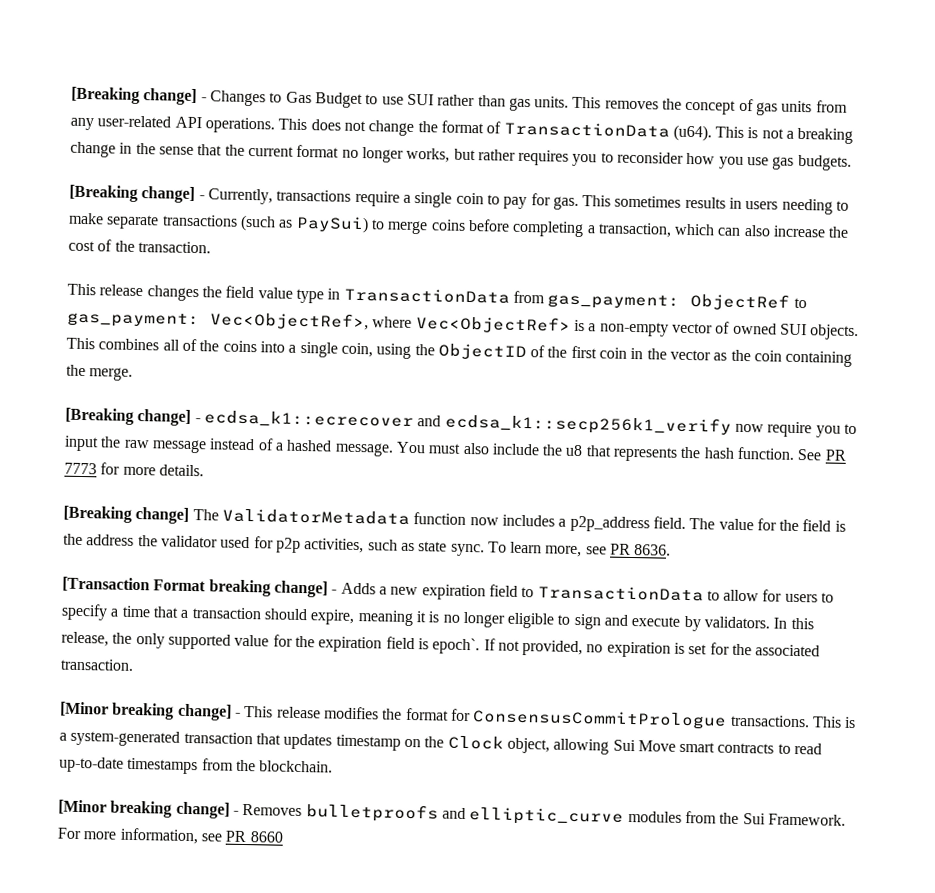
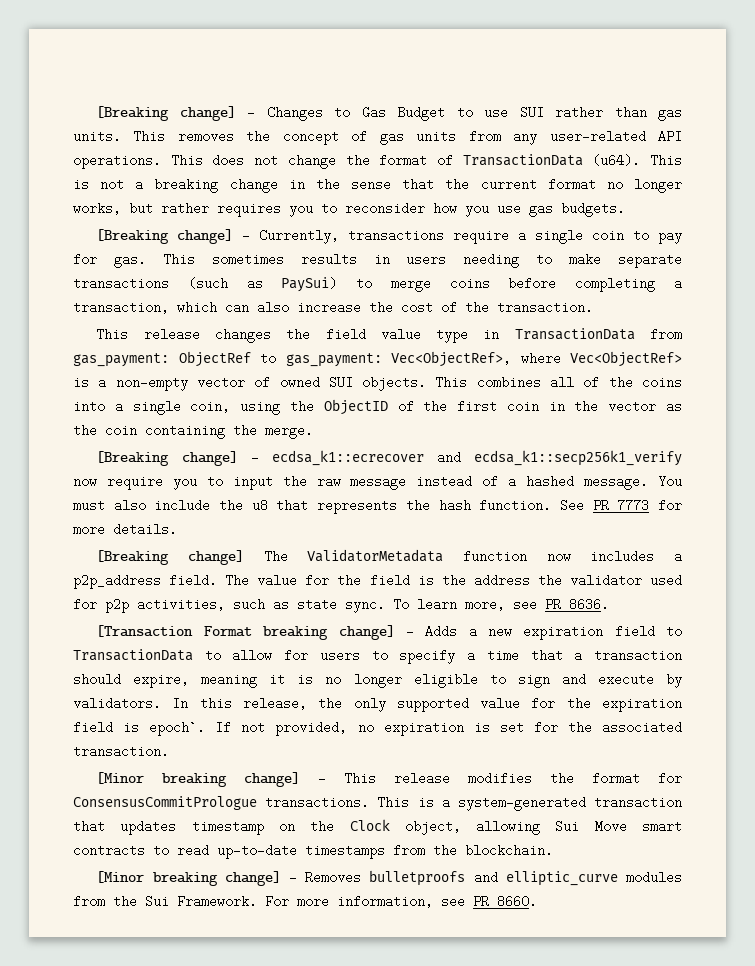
- For more information, see PR 8660
+ For more information, see PR 8660.

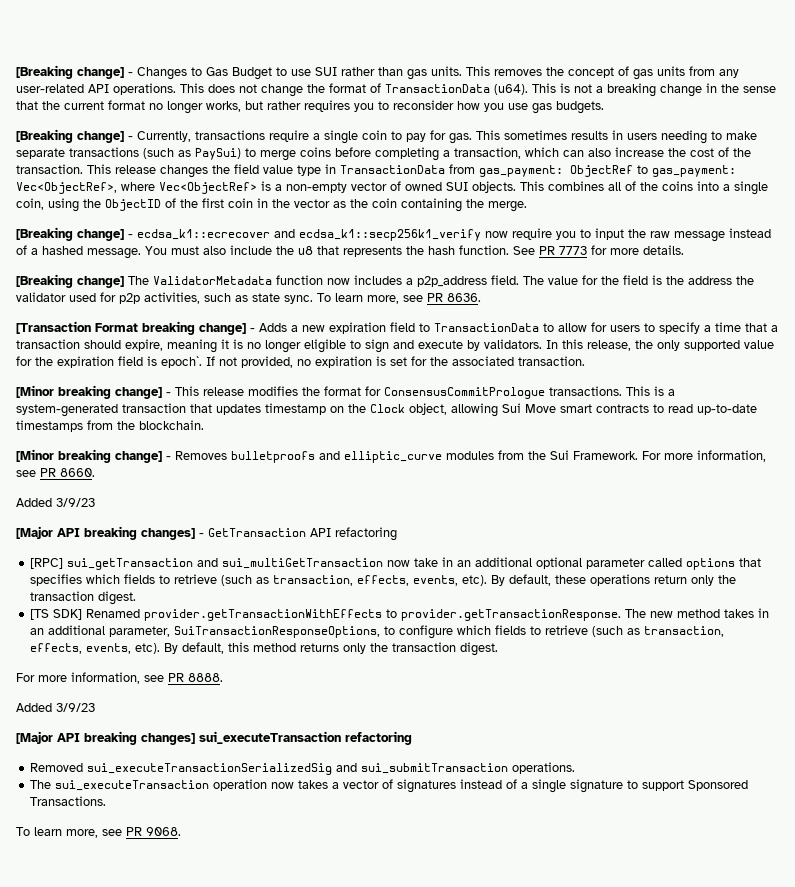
- This sometimes results in users needing to make separate transactions (such as PaySui) to merge coins before completing a transaction, which can also increase the cost of the transaction.
- This release changes the field value type in TransactionData from gas_payment: ObjectRef to gas_payment: Vec<ObjectRef>, where Vec<ObjectRef> is a non-empty vector of owned SUI objects.
+ This sometimes results in users needing to make separate transactions (such as PaySui) to merge coins before completing a transaction, which can also increase the cost of the transaction. This release changes the field value type in TransactionData from gas_payment: ObjectRef to gas_payment: Vec<ObjectRef>, where Vec<ObjectRef> is a non-empty vector of owned SUI objects.
  For more information, see PR 8660.
+ Added 3/9/23
+ [Major API breaking changes] - GetTransaction API refactoring
+ [RPC] sui_getTransaction and sui_multiGetTransaction now take in an additional optional parameter called options that specifies which fields to retrieve (such as transaction, effects, events, etc). By default, these operations return only the transaction digest.
+ [TS SDK] Renamed provider.getTransactionWithEffects to provider.getTransactionResponse. The new method takes in an additional parameter, SuiTransactionResponseOptions, to configure which fields to retrieve (such as transaction, effects, events, etc). By default, this method returns only the transaction digest.
+ For more information, see PR 8888.
+ Added 3/9/23
+ [Major API breaking changes] sui_executeTransaction refactoring
+ Removed sui_executeTransactionSerializedSig and sui_submitTransaction operations.
+ The sui_executeTransaction operation now takes a vector of signatures instead of a single signature to support Sponsored Transactions.
+ To learn more, see PR 9068.

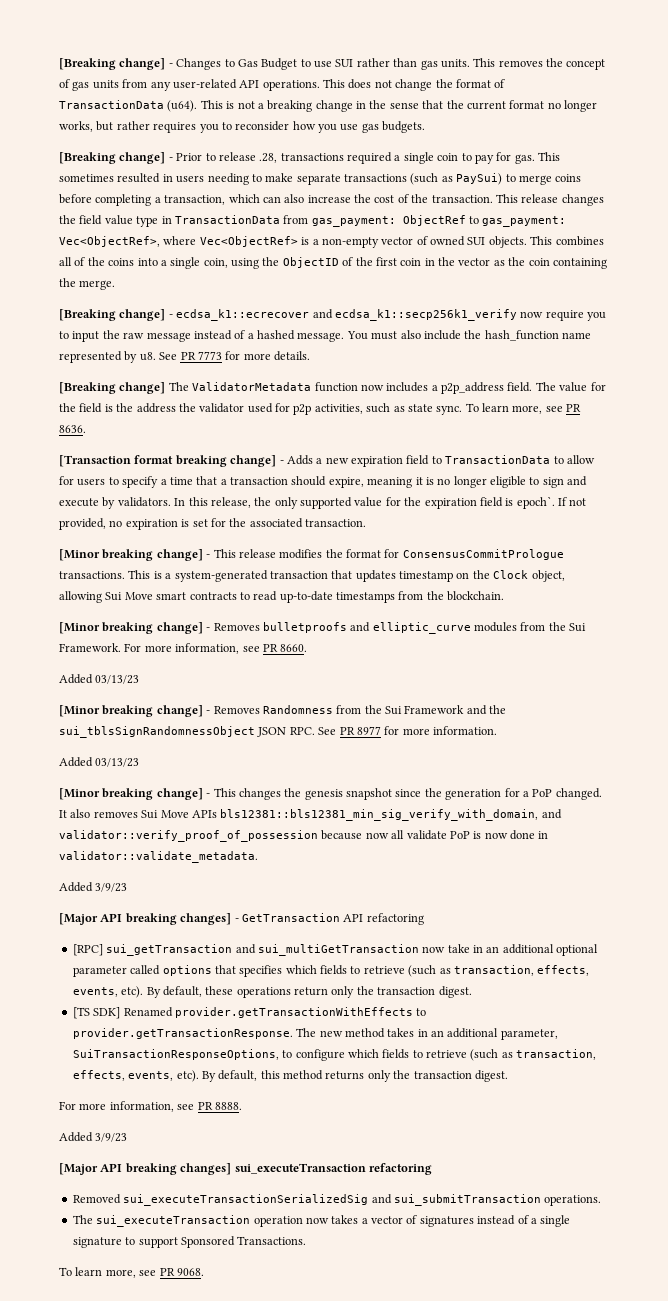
- [Breaking change] - Currently, transactions require a single coin to pay for gas.
+ [Breaking change] - Prior to release .28, transactions required a single coin to pay for gas.
- This sometimes results in users needing to make separate transactions (such as PaySui) to merge coins before completing a transaction, which can also increase the cost of the transaction.
+ This sometimes resulted in users needing to make separate transactions (such as PaySui) to merge coins before completing a transaction, which can also increase the cost of the transaction.
- You must also include the u8 that represents the hash function.
+ You must also include the hash_function name represented by u8.
- [Transaction Format breaking change] - Adds a new expiration field to TransactionData to allow for users to specify a time that a transaction should expire, meaning it is no longer eligible to sign and execute by validators.
+ [Transaction format breaking change] - Adds a new expiration field to TransactionData to allow for users to specify a time that a transaction should expire, meaning it is no longer eligible to sign and execute by validators.
  For more information, see PR 8660.
+ Added 03/13/23
+ [Minor breaking change] - Removes Randomness from the Sui Framework and the sui_tblsSignRandomnessObject JSON RPC. See PR 8977 for more information.
+ Added 03/13/23
+ [Minor breaking change] - This changes the genesis snapshot since the generation for a PoP changed. It also removes Sui Move APIs bls12381::bls12381_min_sig_verify_with_domain, and validator::verify_proof_of_possession because now all validate PoP is now done in validator::validate_metadata.

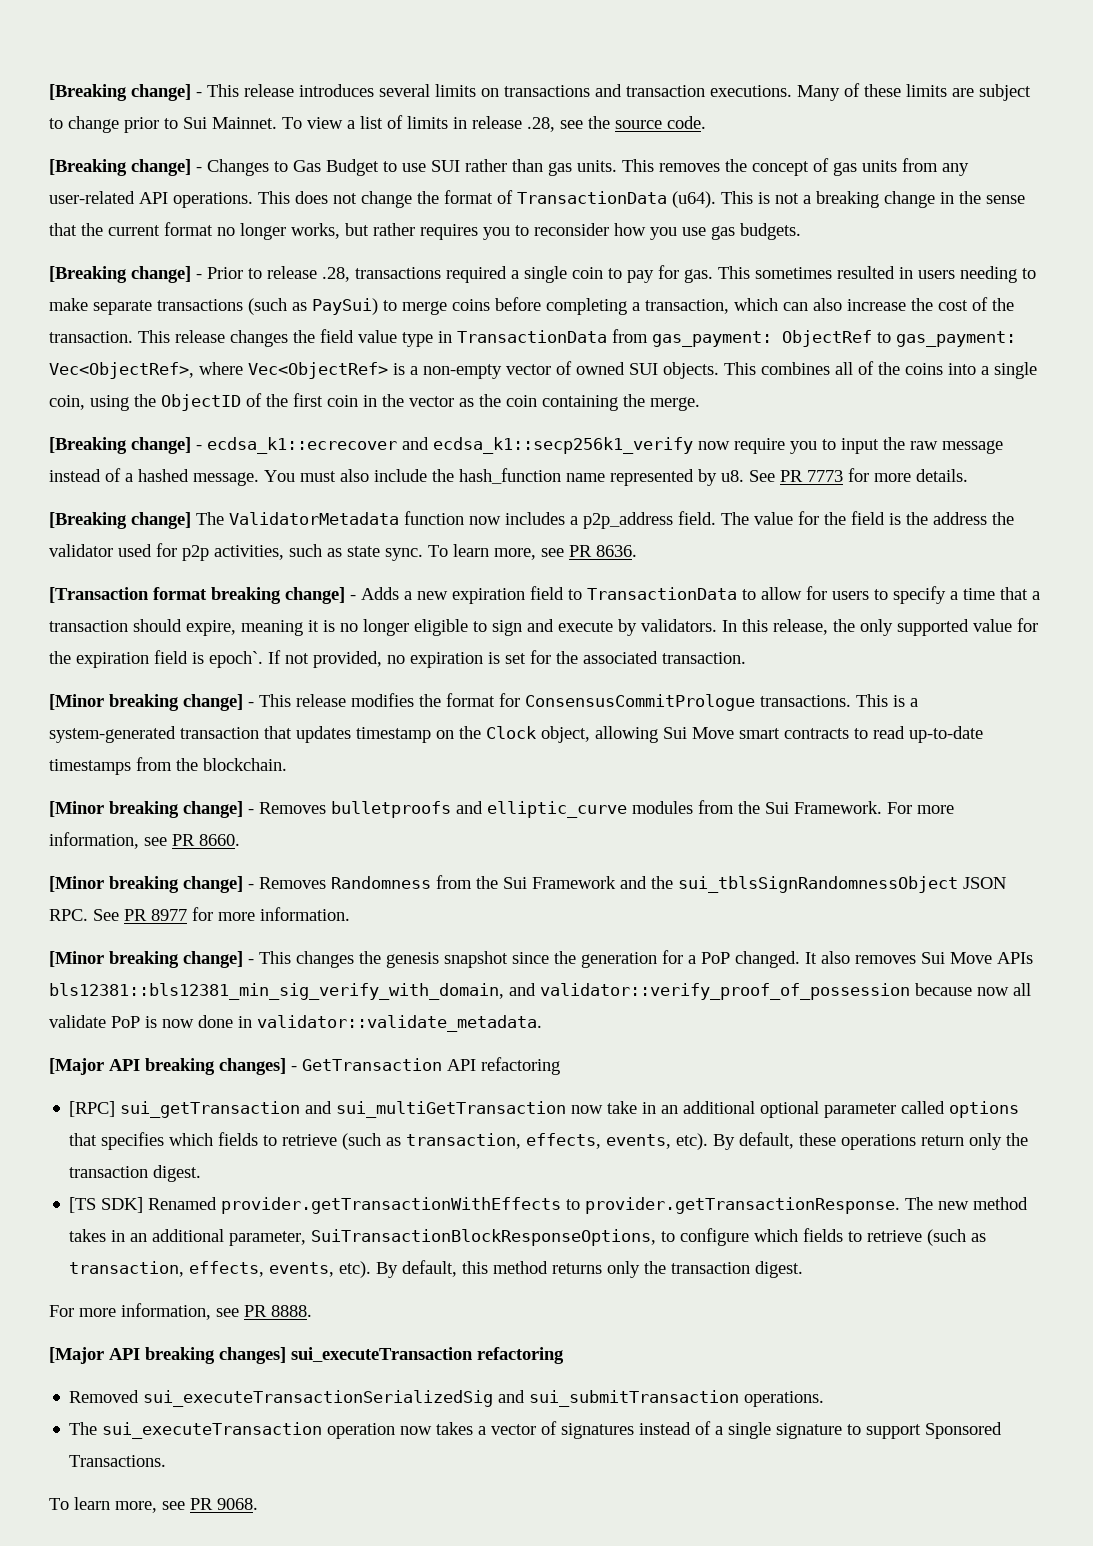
+ [Breaking change] - This release introduces several limits on transactions and transaction executions. Many of these limits are subject to change prior to Sui Mainnet. To view a list of limits in release .28, see the source code.
  For more information, see PR 8660.
- Added 03/13/23
  [Minor breaking change] - Removes Randomness from the Sui Framework and the sui_tblsSignRandomnessObject JSON RPC. See PR 8977 for more information.
- Added 03/13/23
  It also removes Sui Move APIs bls12381::bls12381_min_sig_verify_with_domain, and validator::verify_proof_of_possession because now all validate PoP is now done in validator::validate_metadata.
- Added 3/9/23
- [TS SDK] Renamed provider.getTransactionWithEffects to provider.getTransactionResponse. The new method takes in an additional parameter, SuiTransactionResponseOptions, to configure which fields to retrieve (such as transaction, effects, events, etc).
+ [TS SDK] Renamed provider.getTransactionWithEffects to provider.getTransactionResponse. The new method takes in an additional parameter, SuiTransactionBlockResponseOptions, to configure which fields to retrieve (such as transaction, effects, events, etc).
  For more information, see PR 8888.
- Added 3/9/23

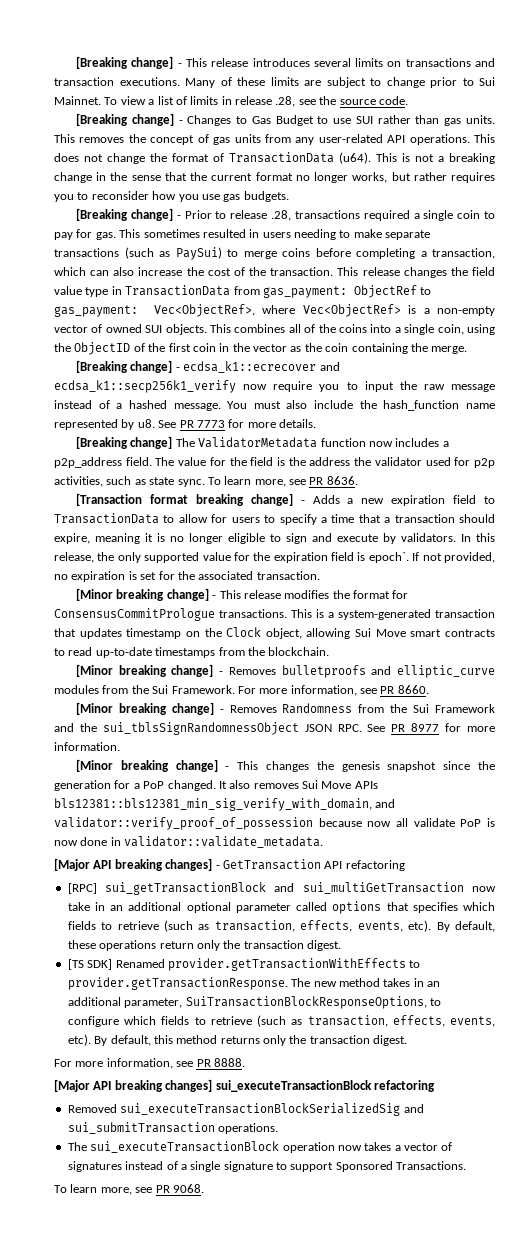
- [RPC] sui_getTransaction and sui_multiGetTransaction now take in an additional optional parameter called options that specifies which fields to retrieve (such as transaction, effects, events, etc).
+ [RPC] sui_getTransactionBlock and sui_multiGetTransaction now take in an additional optional parameter called options that specifies which fields to retrieve (such as transaction, effects, events, etc).
- [Major API breaking changes] sui_executeTransaction refactoring
+ [Major API breaking changes] sui_executeTransactionBlock refactoring
- Removed sui_executeTransactionSerializedSig and sui_submitTransaction operations.
+ Removed sui_executeTransactionBlockSerializedSig and sui_submitTransaction operations.
- The sui_executeTransaction operation now takes a vector of signatures instead of a single signature to support Sponsored Transactions.
+ The sui_executeTransactionBlock operation now takes a vector of signatures instead of a single signature to support Sponsored Transactions.

